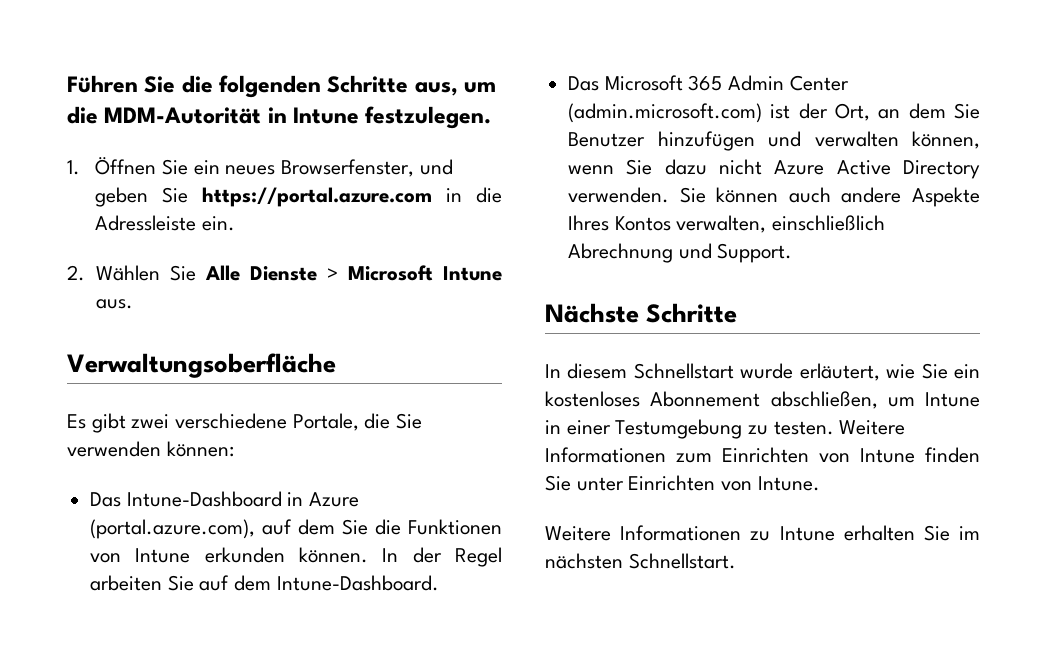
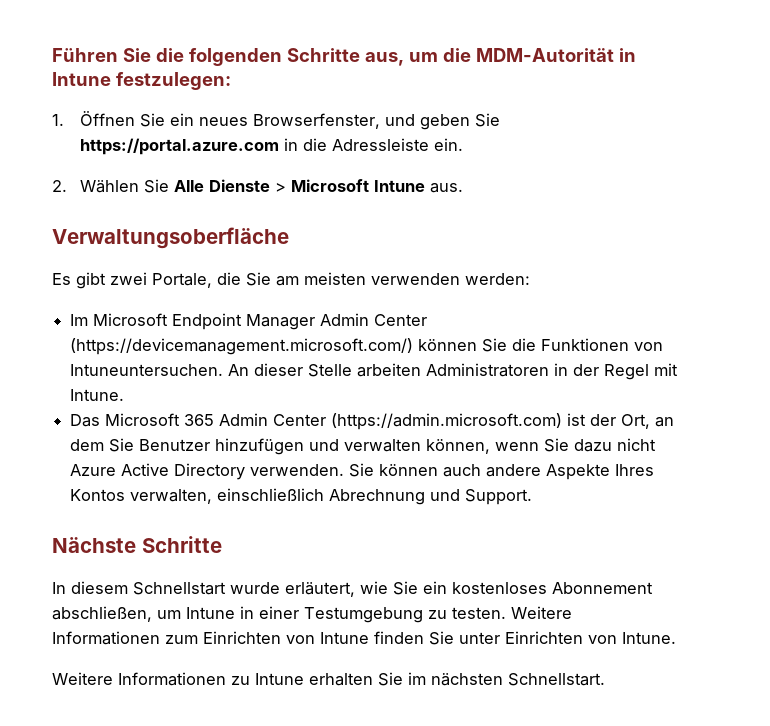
- Führen Sie die folgenden Schritte aus, um die MDM-Autorität in Intune festzulegen.
+ Führen Sie die folgenden Schritte aus, um die MDM-Autorität in Intune festzulegen:
- Es gibt zwei verschiedene Portale, die Sie verwenden können:
- Das Intune-Dashboard in Azure (portal.azure.com), auf dem Sie die Funktionen von Intune erkunden können. In der Regel arbeiten Sie auf dem Intune-Dashboard.
+ Es gibt zwei Portale, die Sie am meisten verwenden werden:
+ Im Microsoft Endpoint Manager Admin Center (https://devicemanagement.microsoft.com/) können Sie die Funktionen von Intuneuntersuchen. An dieser Stelle arbeiten Administratoren in der Regel mit Intune.
- Das Microsoft 365 Admin Center (admin.microsoft.com) ist der Ort, an dem Sie Benutzer hinzufügen und verwalten können, wenn Sie dazu nicht Azure Active Directory verwenden.
+ Das Microsoft 365 Admin Center (https://admin.microsoft.com) ist der Ort, an dem Sie Benutzer hinzufügen und verwalten können, wenn Sie dazu nicht Azure Active Directory verwenden.

